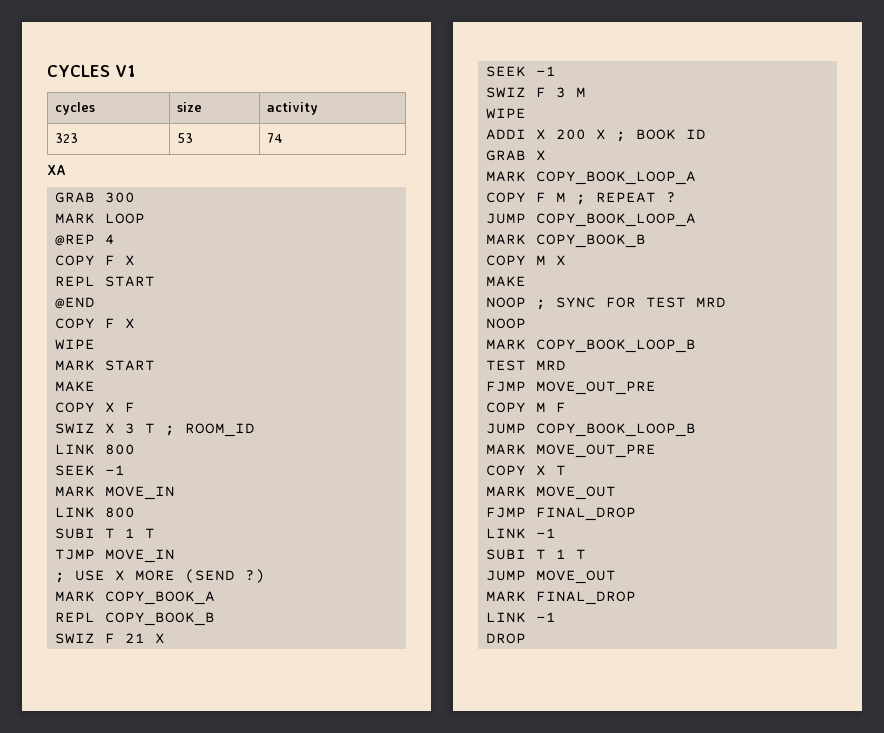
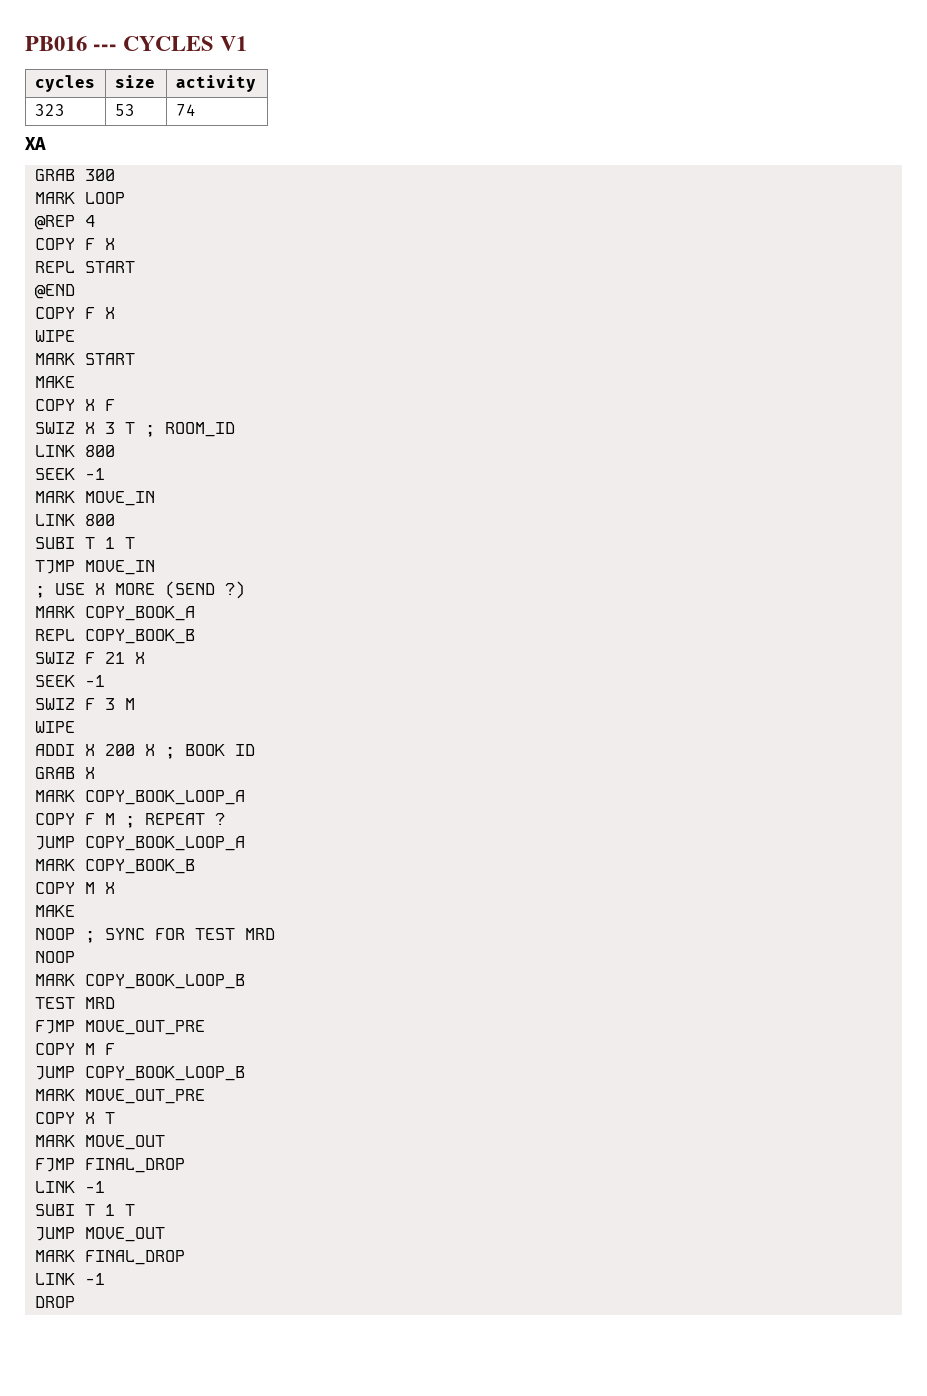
- CYCLES V1
+ PB016 --- CYCLES V1

